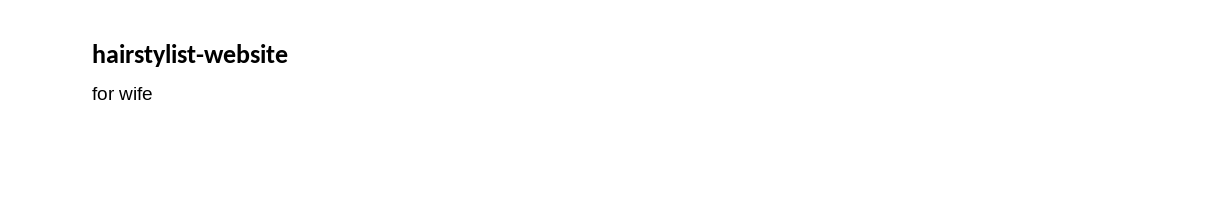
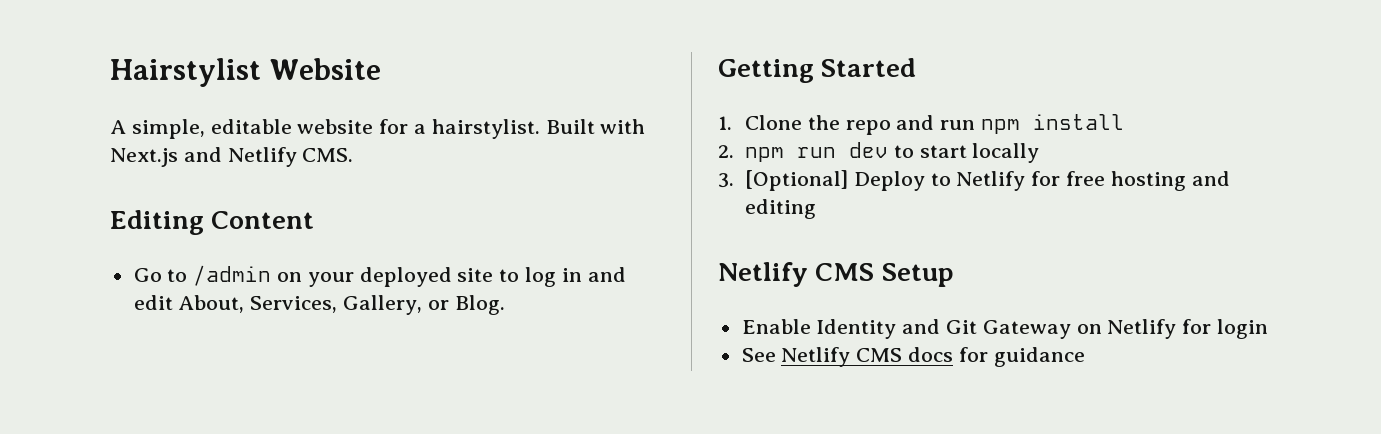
- hairstylist-website
- for wife
+ Hairstylist Website
+ A simple, editable website for a hairstylist. Built with Next.js and Netlify CMS.
+ Editing Content
+ Go to /admin on your deployed site to log in and edit About, Services, Gallery, or Blog.
+ Getting Started
+ 1. Clone the repo and run npm install
+ 2. npm run dev to start locally
+ 3. [Optional] Deploy to Netlify for free hosting and editing
+ Netlify CMS Setup
+ Enable Identity and Git Gateway on Netlify for login
+ See Netlify CMS docs for guidance

